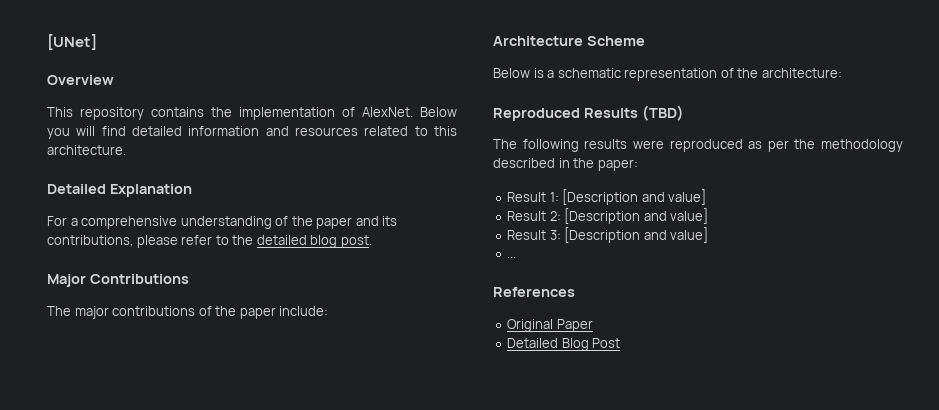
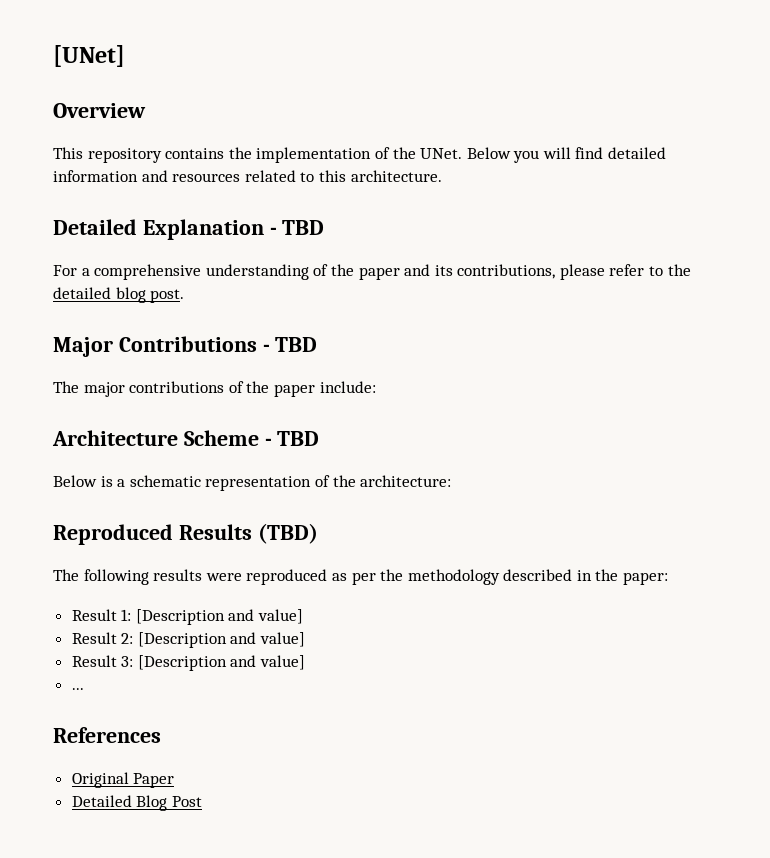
- This repository contains the implementation of AlexNet.
+ This repository contains the implementation of the UNet.
- Detailed Explanation
+ Detailed Explanation - TBD
- Major Contributions
+ Major Contributions - TBD
- Architecture Scheme
+ Architecture Scheme - TBD

